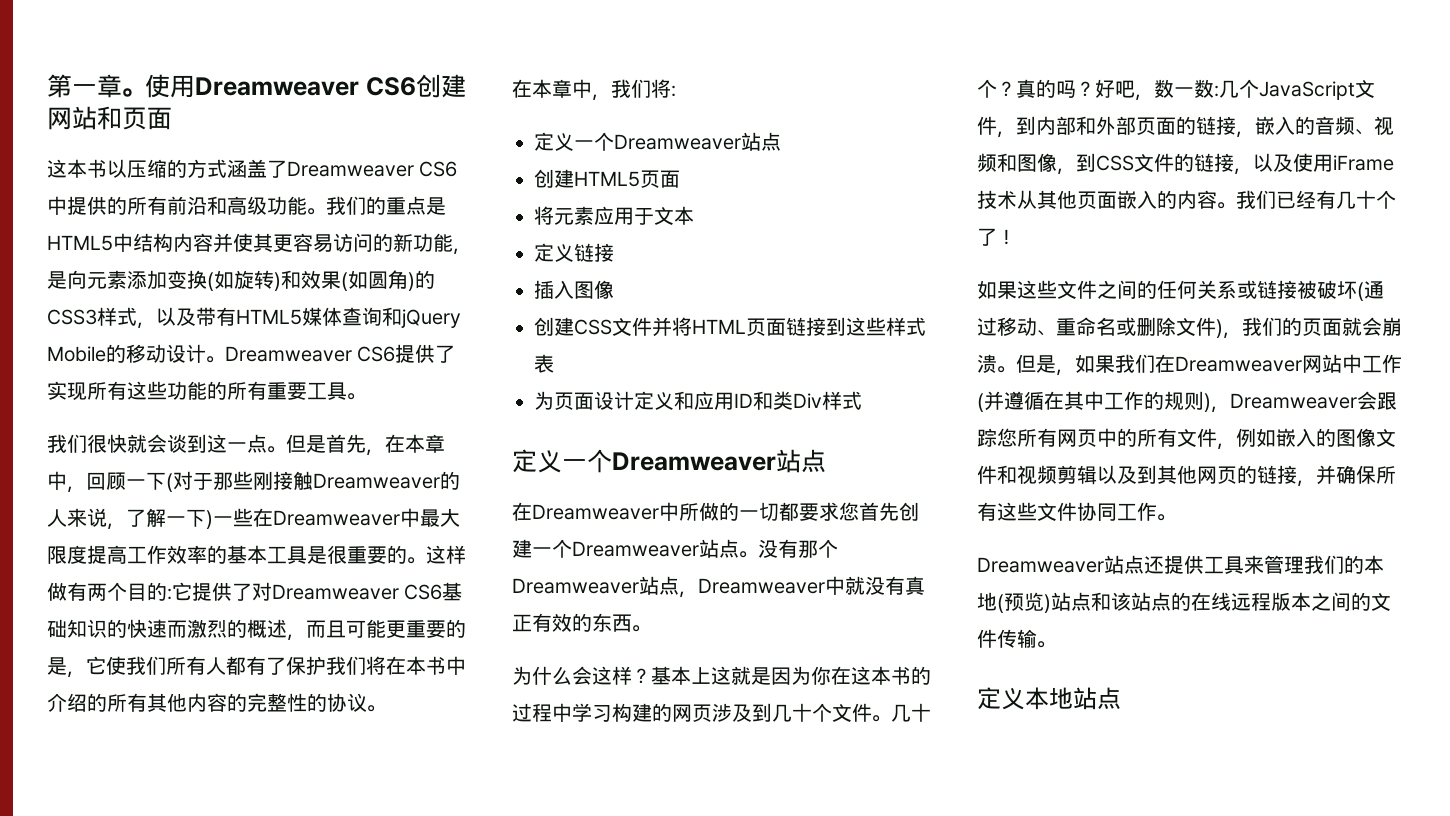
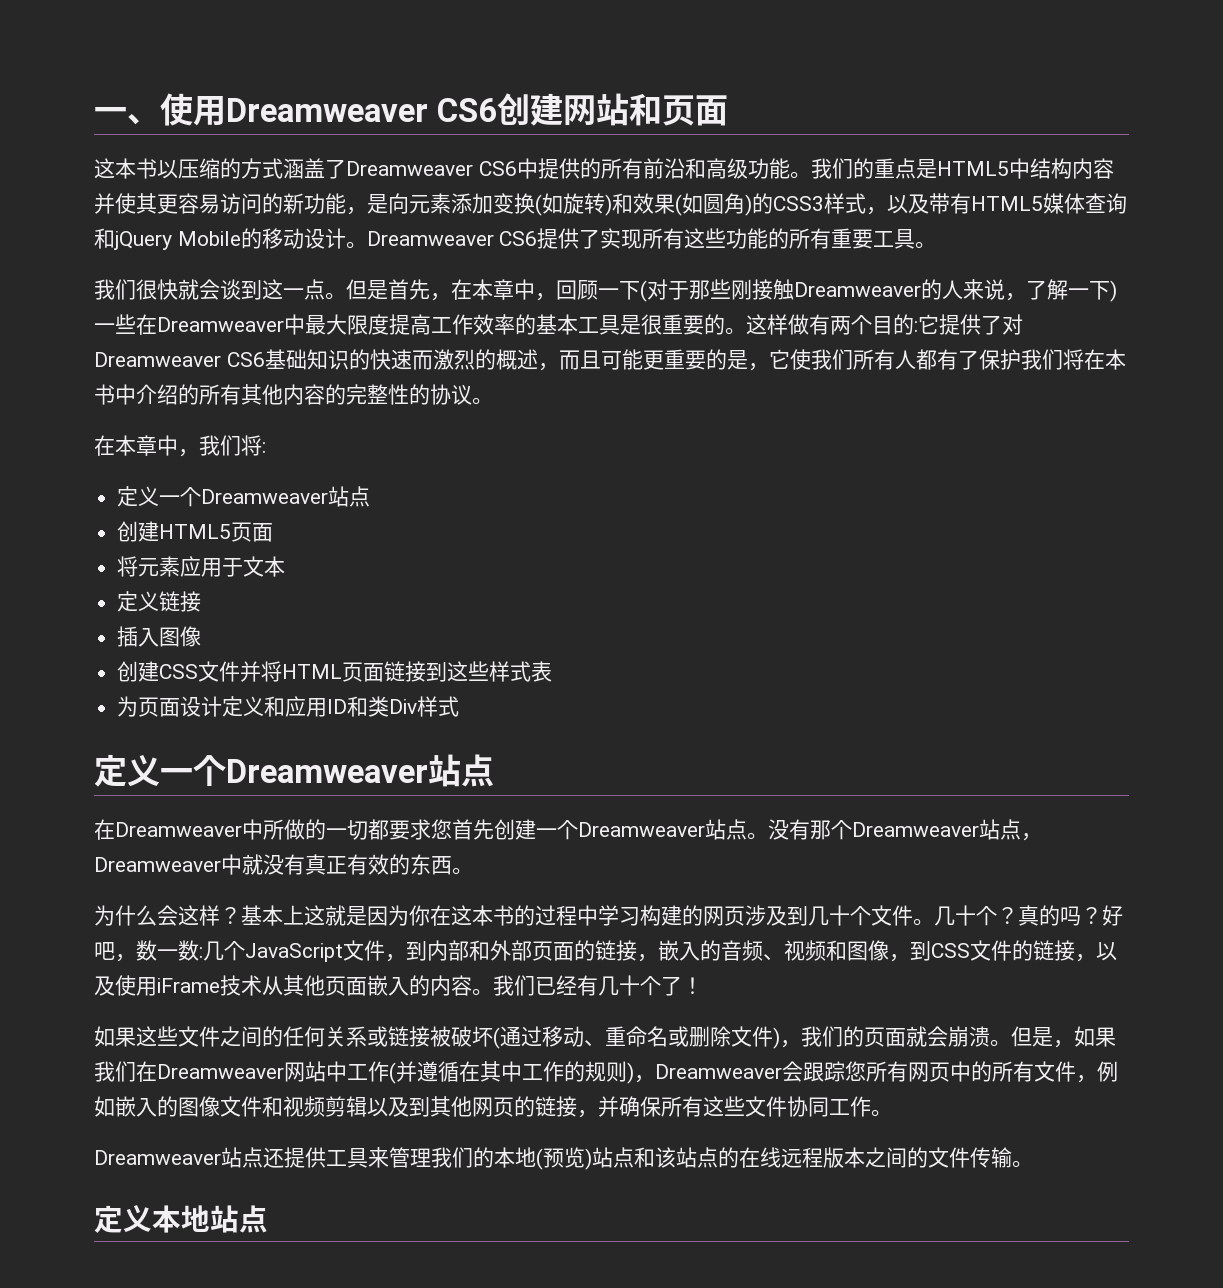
- 第一章。使用Dreamweaver CS6创建网站和页面
+ 一、使用Dreamweaver CS6创建网站和页面

